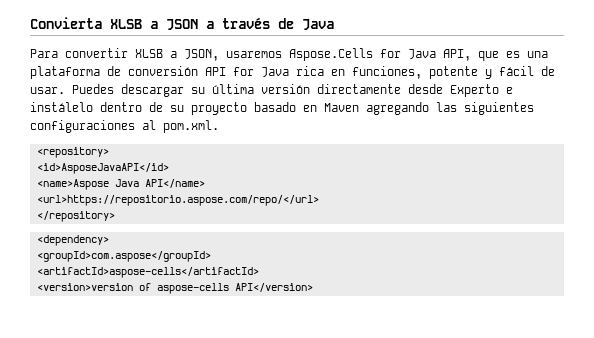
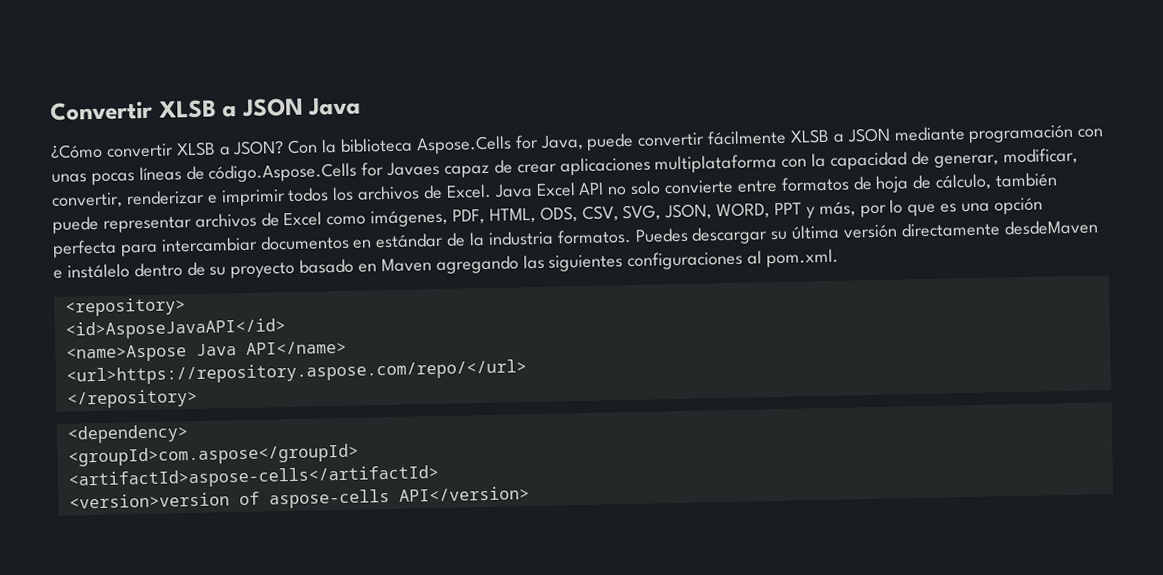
- Convierta XLSB a JSON a través de Java
+ Convertir XLSB a JSON Java
- Para convertir XLSB a JSON, usaremos Aspose.Cells for Java API, que es una plataforma de conversión API for Java rica en funciones, potente y fácil de usar.
+ ¿Cómo convertir XLSB a JSON? Con la biblioteca Aspose.Cells for Java, puede convertir fácilmente XLSB a JSON mediante programación con unas pocas líneas de código.Aspose.Cells for Javaes capaz de crear aplicaciones multiplataforma con la capacidad de generar, modificar, convertir, renderizar e imprimir todos los archivos de Excel. Java Excel API no solo convierte entre formatos de hoja de cálculo, también puede representar archivos de Excel como imágenes, PDF, HTML, ODS, CSV, SVG, JSON, WORD, PPT y más, por lo que es una opción perfecta para intercambiar documentos en estándar de la industria formatos.
- Puedes descargar su última versión directamente desde Experto e instálelo dentro de su proyecto basado en Maven agregando las siguientes configuraciones al pom.xml.
+ Puedes descargar su última versión directamente desdeMaven e instálelo dentro de su proyecto basado en Maven agregando las siguientes configuraciones al pom.xml.
- <url>https://repositorio.aspose.com/repo/</url>
+ <url>https://repository.aspose.com/repo/</url>

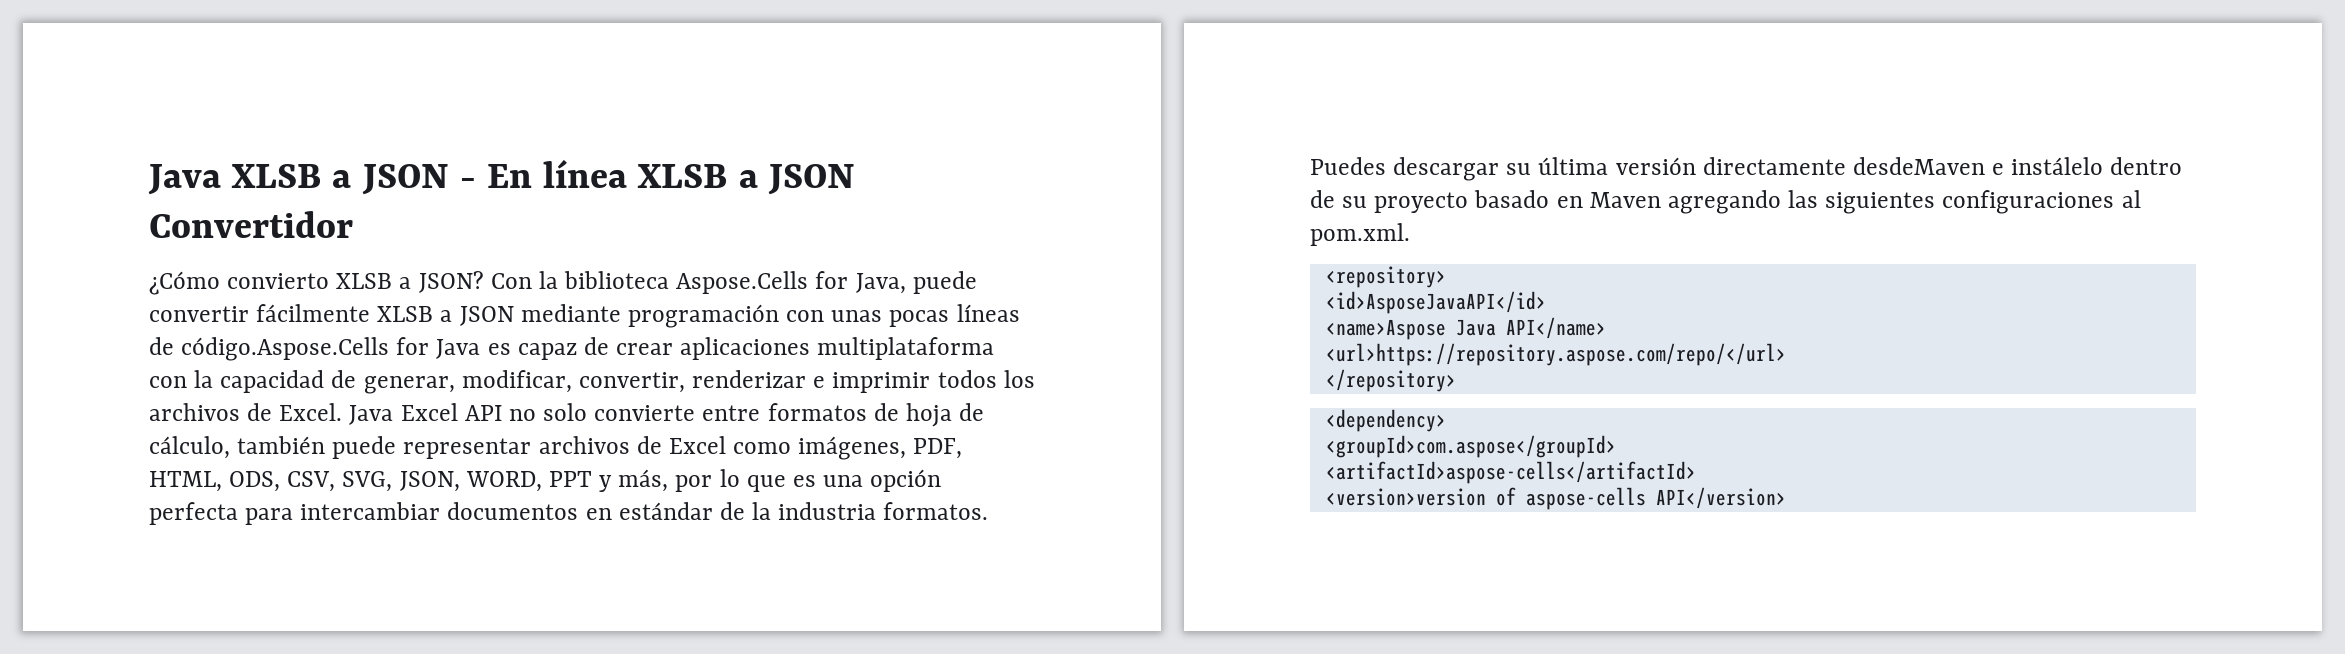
- Convertir XLSB a JSON Java
+ Java XLSB a JSON - En línea XLSB a JSON Convertidor
- ¿Cómo convertir XLSB a JSON?
+ ¿Cómo convierto XLSB a JSON?
- Con la biblioteca Aspose.Cells for Java, puede convertir fácilmente XLSB a JSON mediante programación con unas pocas líneas de código.Aspose.Cells for Javaes capaz de crear aplicaciones multiplataforma con la capacidad de generar, modificar, convertir, renderizar e imprimir todos los archivos de Excel.
+ Con la biblioteca Aspose.Cells for Java, puede convertir fácilmente XLSB a JSON mediante programación con unas pocas líneas de código.Aspose.Cells for Java es capaz de crear aplicaciones multiplataforma con la capacidad de generar, modificar, convertir, renderizar e imprimir todos los archivos de Excel.

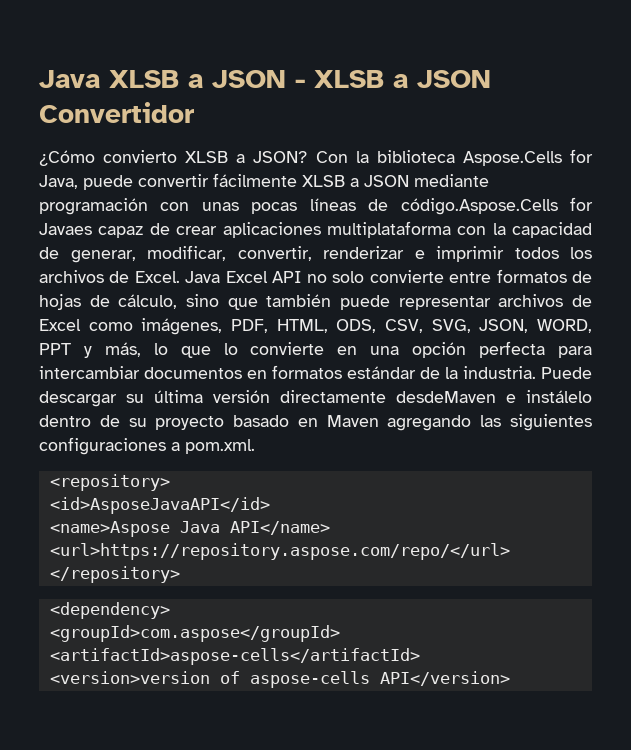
- Java XLSB a JSON - En línea XLSB a JSON Convertidor
+ Java XLSB a JSON - XLSB a JSON Convertidor
- Con la biblioteca Aspose.Cells for Java, puede convertir fácilmente XLSB a JSON mediante programación con unas pocas líneas de código.Aspose.Cells for Java es capaz de crear aplicaciones multiplataforma con la capacidad de generar, modificar, convertir, renderizar e imprimir todos los archivos de Excel.
+ Con la biblioteca Aspose.Cells for Java, puede convertir fácilmente XLSB a JSON mediante programación con unas pocas líneas de código.Aspose.Cells for Javaes capaz de crear aplicaciones multiplataforma con la capacidad de generar, modificar, convertir, renderizar e imprimir todos los archivos de Excel.
- Java Excel API no solo convierte entre formatos de hoja de cálculo, también puede representar archivos de Excel como imágenes, PDF, HTML, ODS, CSV, SVG, JSON, WORD, PPT y más, por lo que es una opción perfecta para intercambiar documentos en estándar de la industria formatos. Puedes descargar su última versión directamente desdeMaven e instálelo dentro de su proyecto basado en Maven agregando las siguientes configuraciones al pom.xml.
+ Java Excel API no solo convierte entre formatos de hojas de cálculo, sino que también puede representar archivos de Excel como imágenes, PDF, HTML, ODS, CSV, SVG, JSON, WORD, PPT y más, lo que lo convierte en una opción perfecta para intercambiar documentos en formatos estándar de la industria. Puede descargar su última versión directamente desdeMaven e instálelo dentro de su proyecto basado en Maven agregando las siguientes configuraciones a pom.xml.

